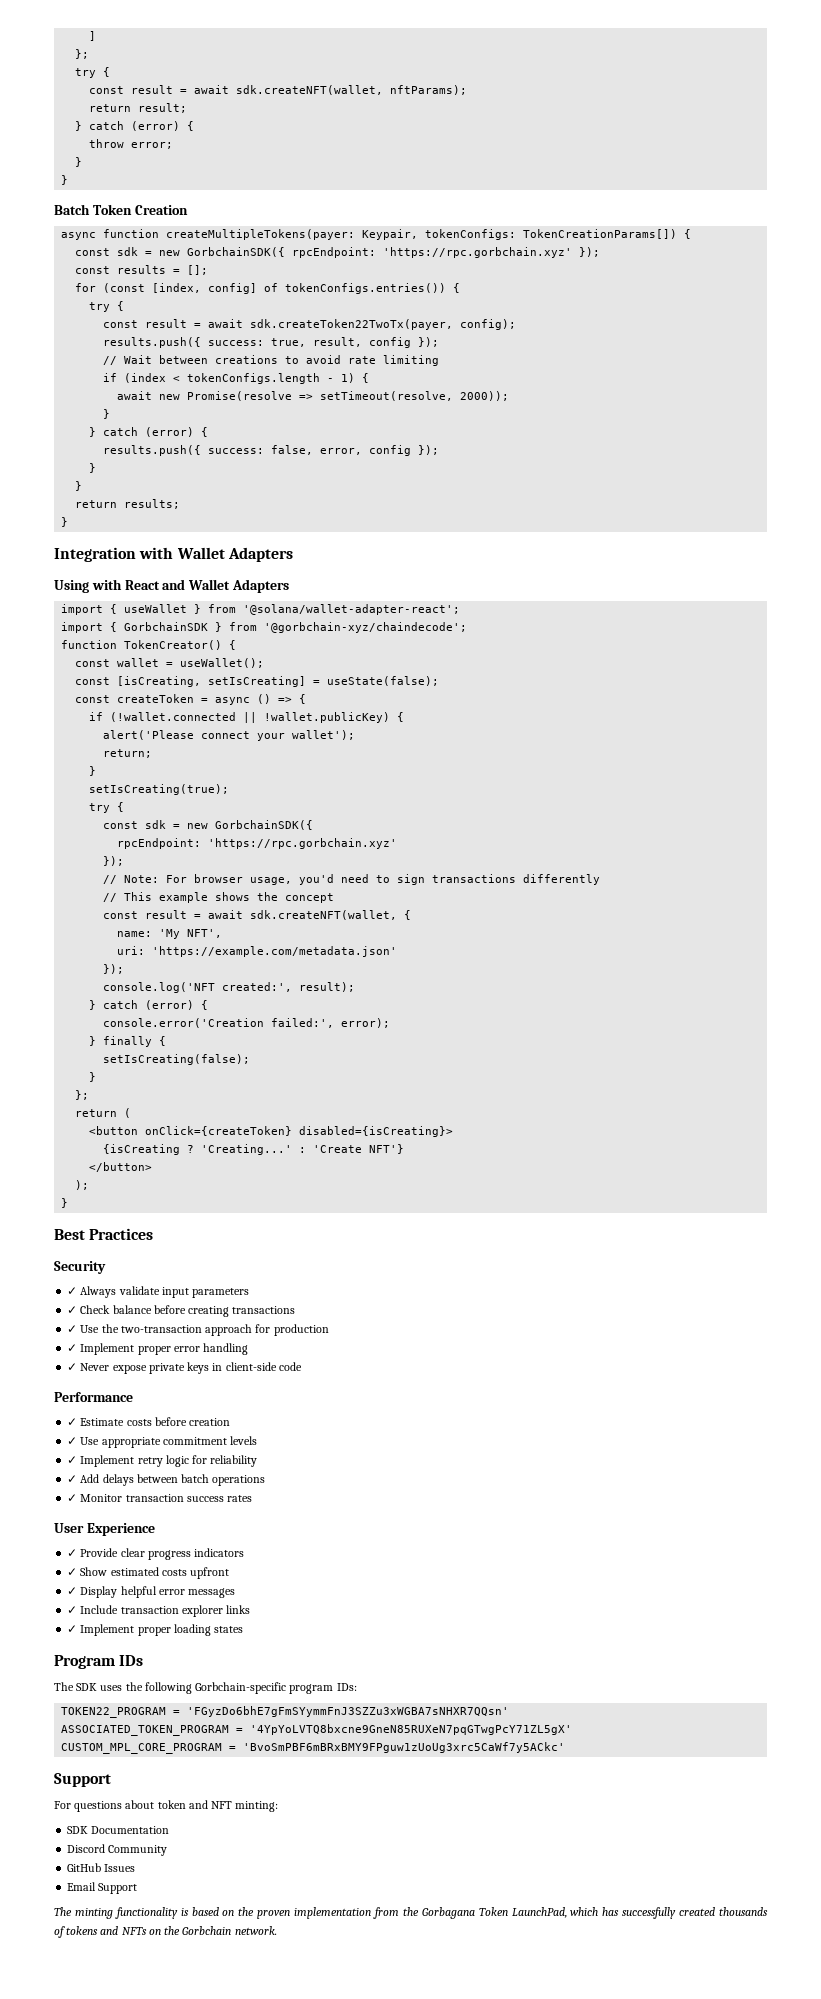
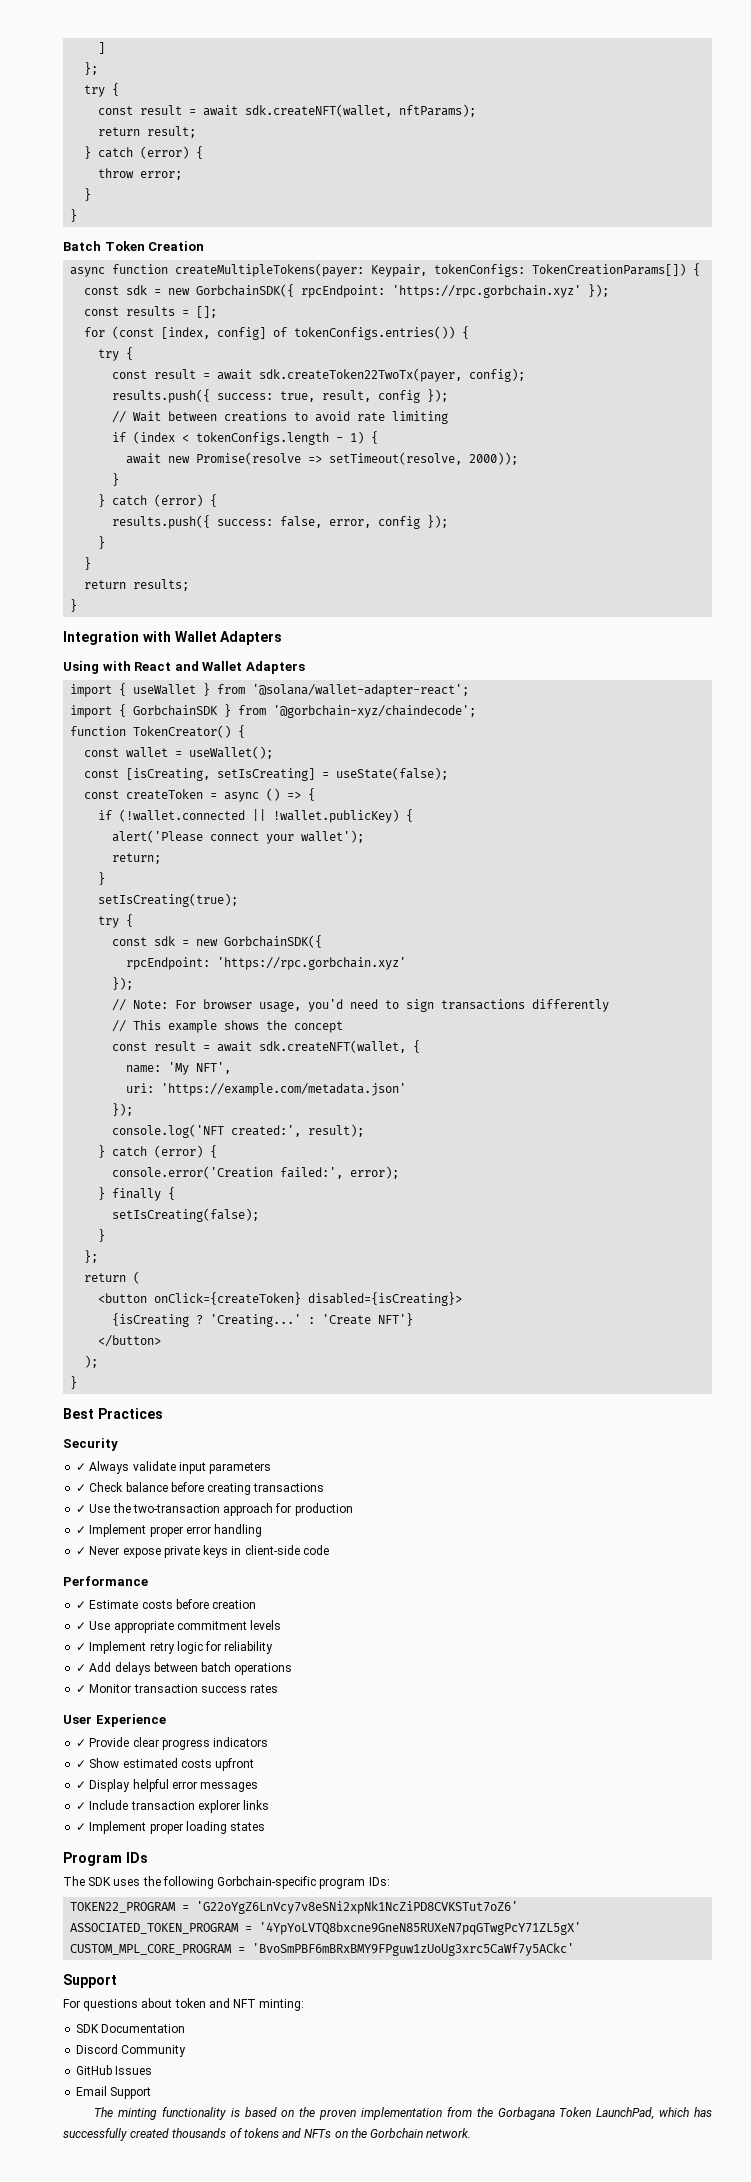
- TOKEN22_PROGRAM = 'FGyzDo6bhE7gFmSYymmFnJ3SZZu3xWGBA7sNHXR7QQsn'
+ TOKEN22_PROGRAM = 'G22oYgZ6LnVcy7v8eSNi2xpNk1NcZiPD8CVKSTut7oZ6'

